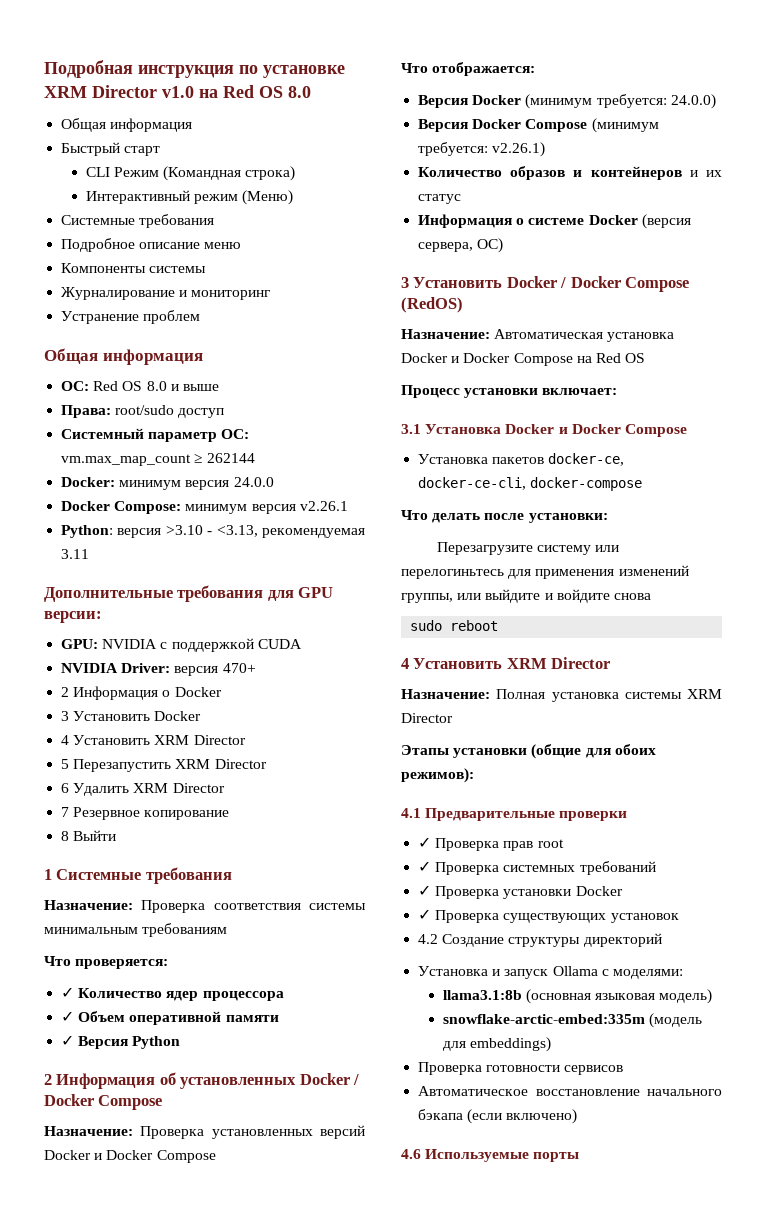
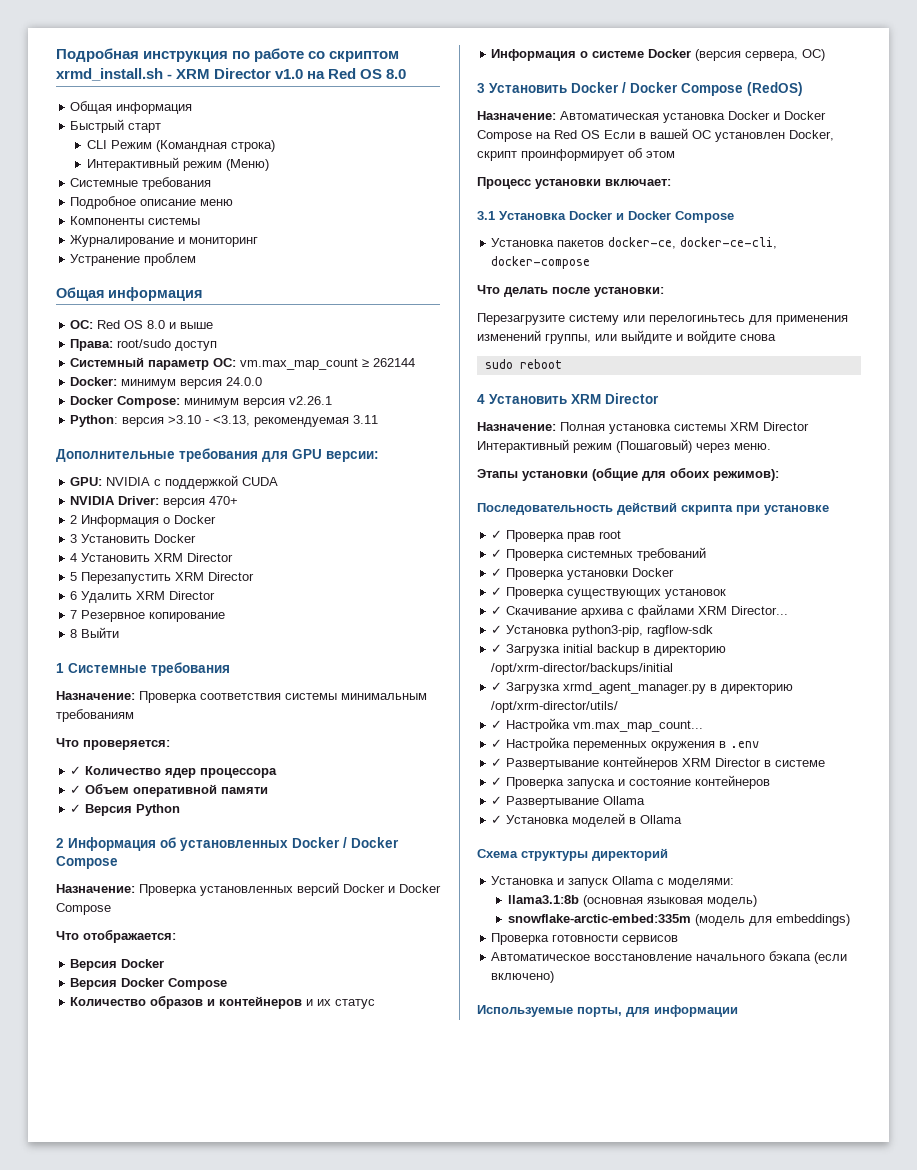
- Подробная инструкция по установке XRM Director v1.0 на Red OS 8.0
+ Подробная инструкция по работе со скриптом xrmd_install.sh - XRM Director v1.0 на Red OS 8.0
  Что отображается:
- Версия Docker (минимум требуется: 24.0.0)
+ Версия Docker
- Версия Docker Compose (минимум требуется: v2.26.1)
+ Версия Docker Compose
- Назначение: Автоматическая установка Docker и Docker Compose на Red OS
+ Назначение: Автоматическая установка Docker и Docker Compose на Red OS Если в вашей ОС установлен Docker, скрипт проинформирует об этом
- Назначение: Полная установка системы XRM Director
+ Назначение: Полная установка системы XRM Director Интерактивный режим (Пошаговый) через меню.
- 4.1 Предварительные проверки
+ Последовательность действий скрипта при установке
- 4.2 Создание структуры директорий
+ ✓ Скачивание архива с файлами XRM Director...
+ ✓ Установка python3-pip, ragflow-sdk
+ ✓ Загрузка initial backup в директорию /opt/xrm-director/backups/initial
+ ✓ Загрузка xrmd_agent_manager.py в директорию /opt/xrm-director/utils/
+ ✓ Настройка vm.max_map_count...
+ ✓ Настройка переменных окружения в .env
+ ✓ Развертывание контейнеров XRM Director в системе
+ ✓ Проверка запуска и состояние контейнеров
+ ✓ Развертывание Ollama
+ ✓ Установка моделей в Ollama
+ Схема структуры директорий
- 4.6 Используемые порты
+ Используемые порты, для информации

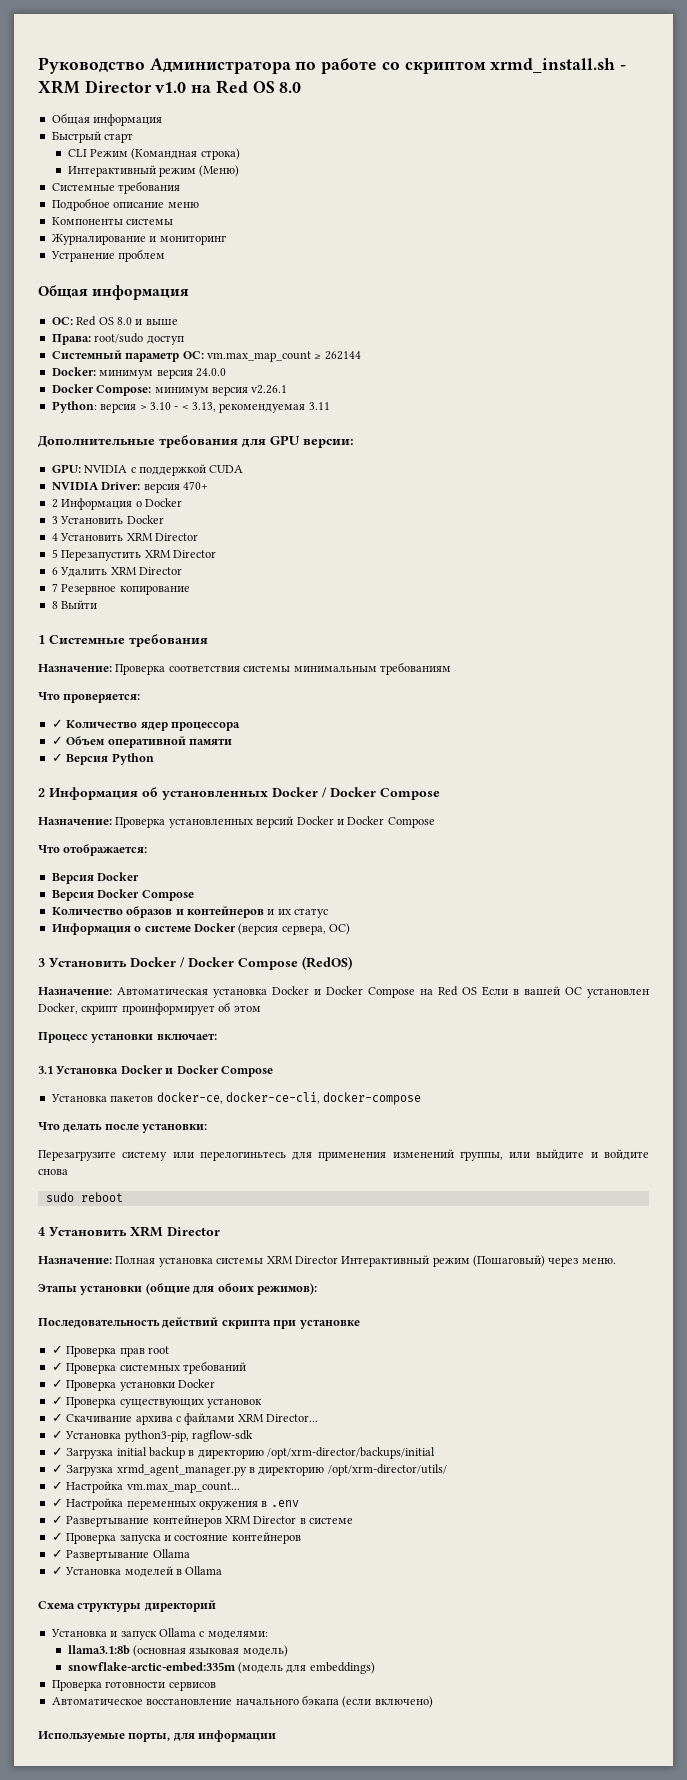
- Подробная инструкция по работе со скриптом xrmd_install.sh - XRM Director v1.0 на Red OS 8.0
+ Руководство Администратора по работе со скриптом xrmd_install.sh - XRM Director v1.0 на Red OS 8.0
- Python: версия >3.10 - <3.13, рекомендуемая 3.11
+ Python: версия > 3.10 - < 3.13, рекомендуемая 3.11

